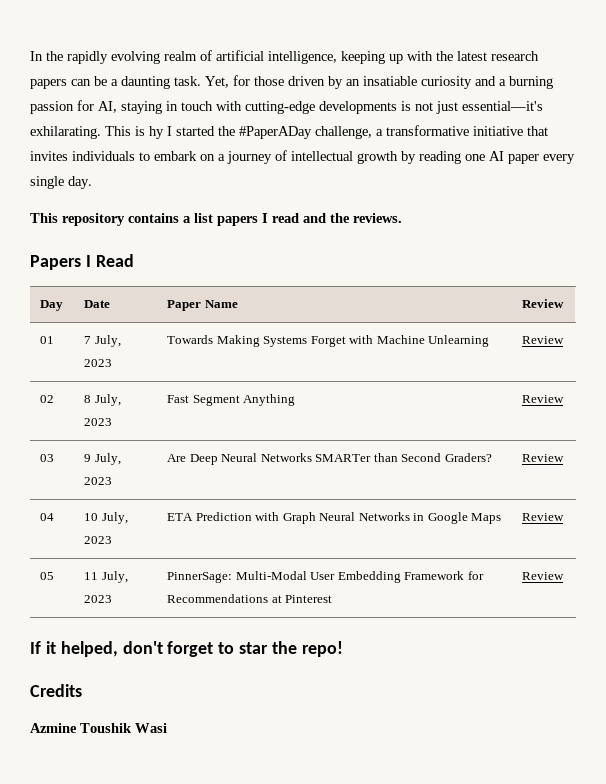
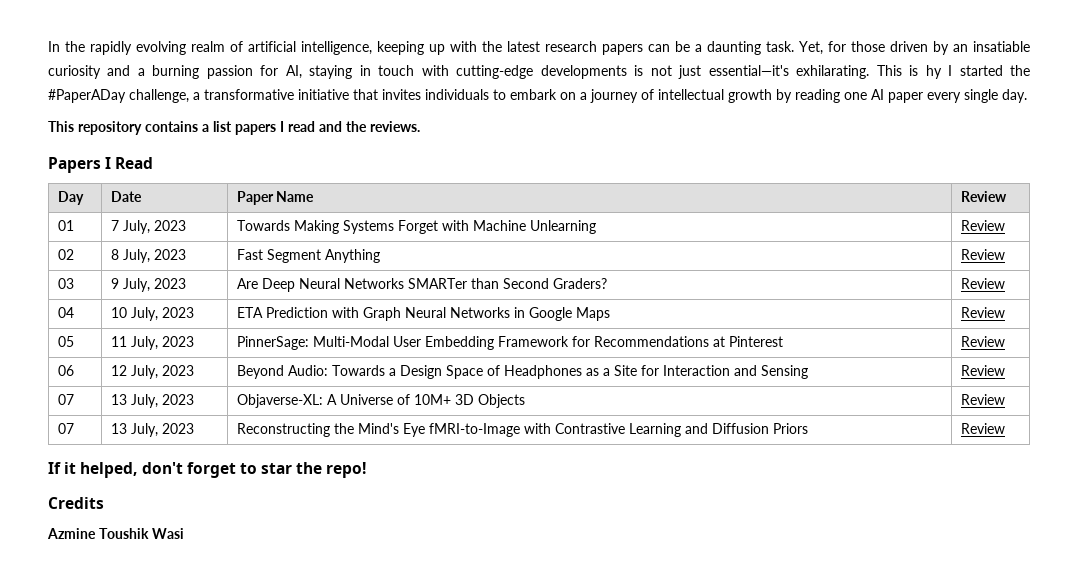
+ 06 | 12 July, 2023 | Beyond Audio: Towards a Design Space of Headphones as a Site for Interaction and Sensing | Review
+ 07 | 13 July, 2023 | Objaverse-XL: A Universe of 10M+ 3D Objects | Review
+ 07 | 13 July, 2023 | Reconstructing the Mind's Eye fMRI-to-Image with Contrastive Learning and Diffusion Priors | Review

